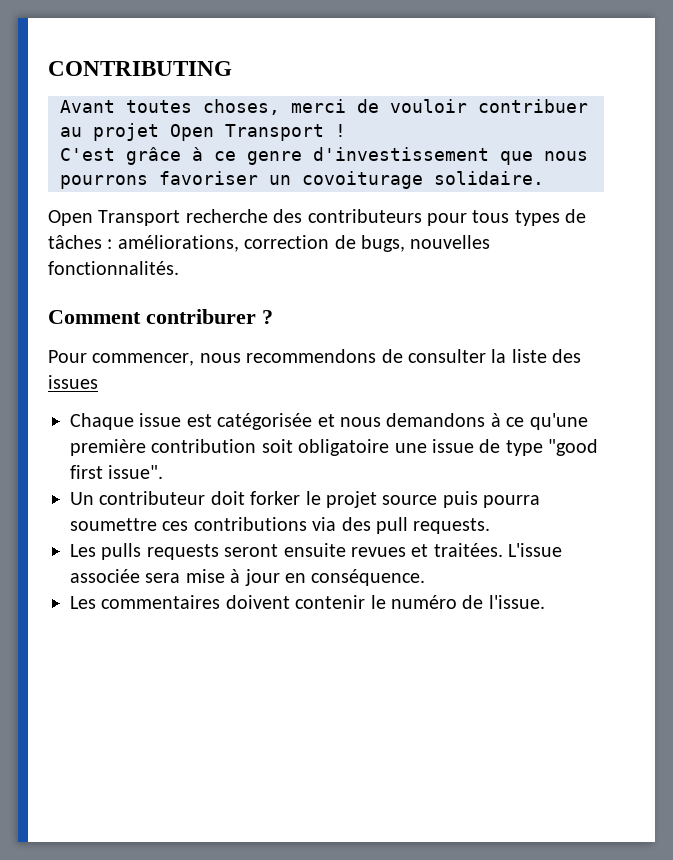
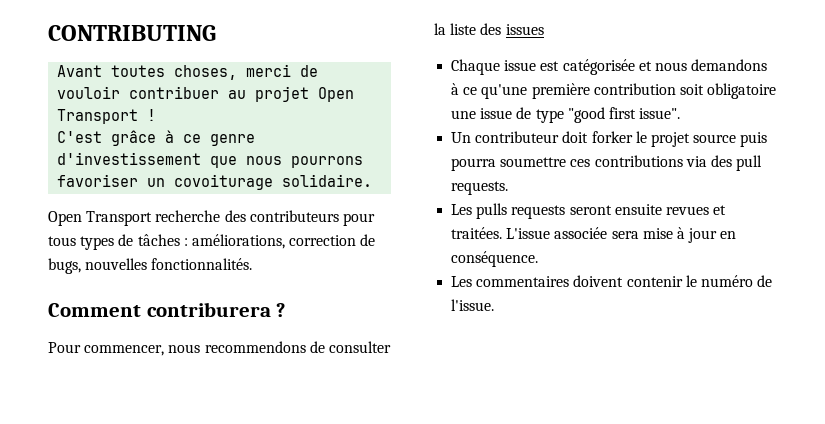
- Comment contriburer ?
+ Comment contriburera ?

